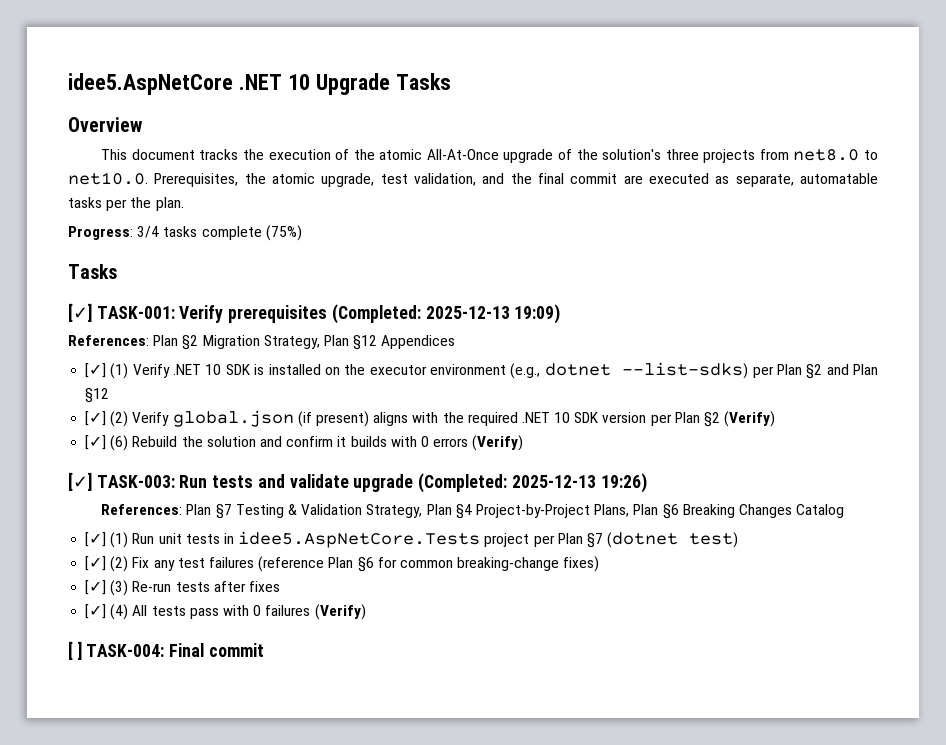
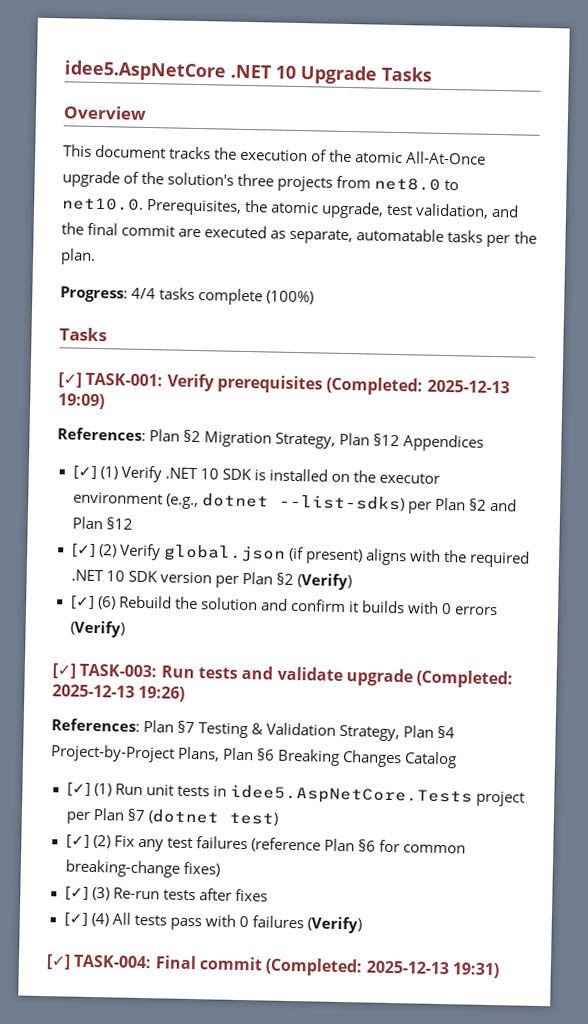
- Progress: 3/4 tasks complete (75%)
+ Progress: 4/4 tasks complete (100%)
- [ ] TASK-004: Final commit
+ [✓] TASK-004: Final commit (Completed: 2025-12-13 19:31)

